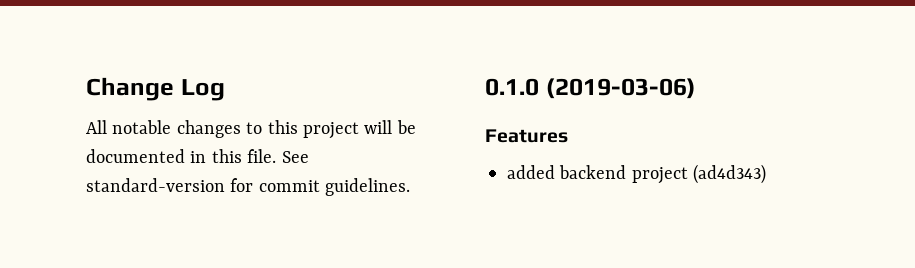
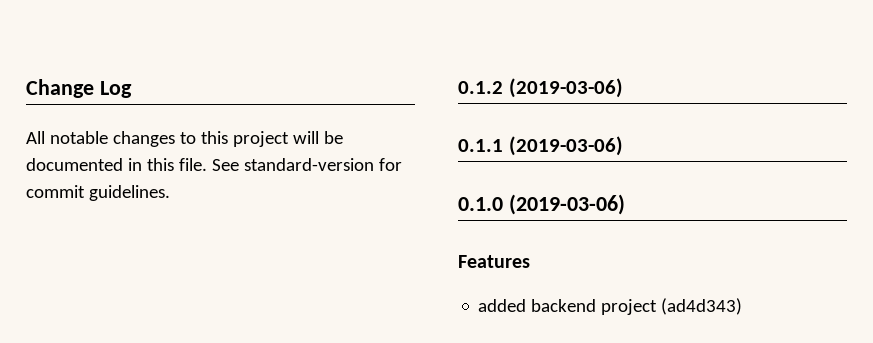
+ 0.1.2 (2019-03-06)
+ 0.1.1 (2019-03-06)

